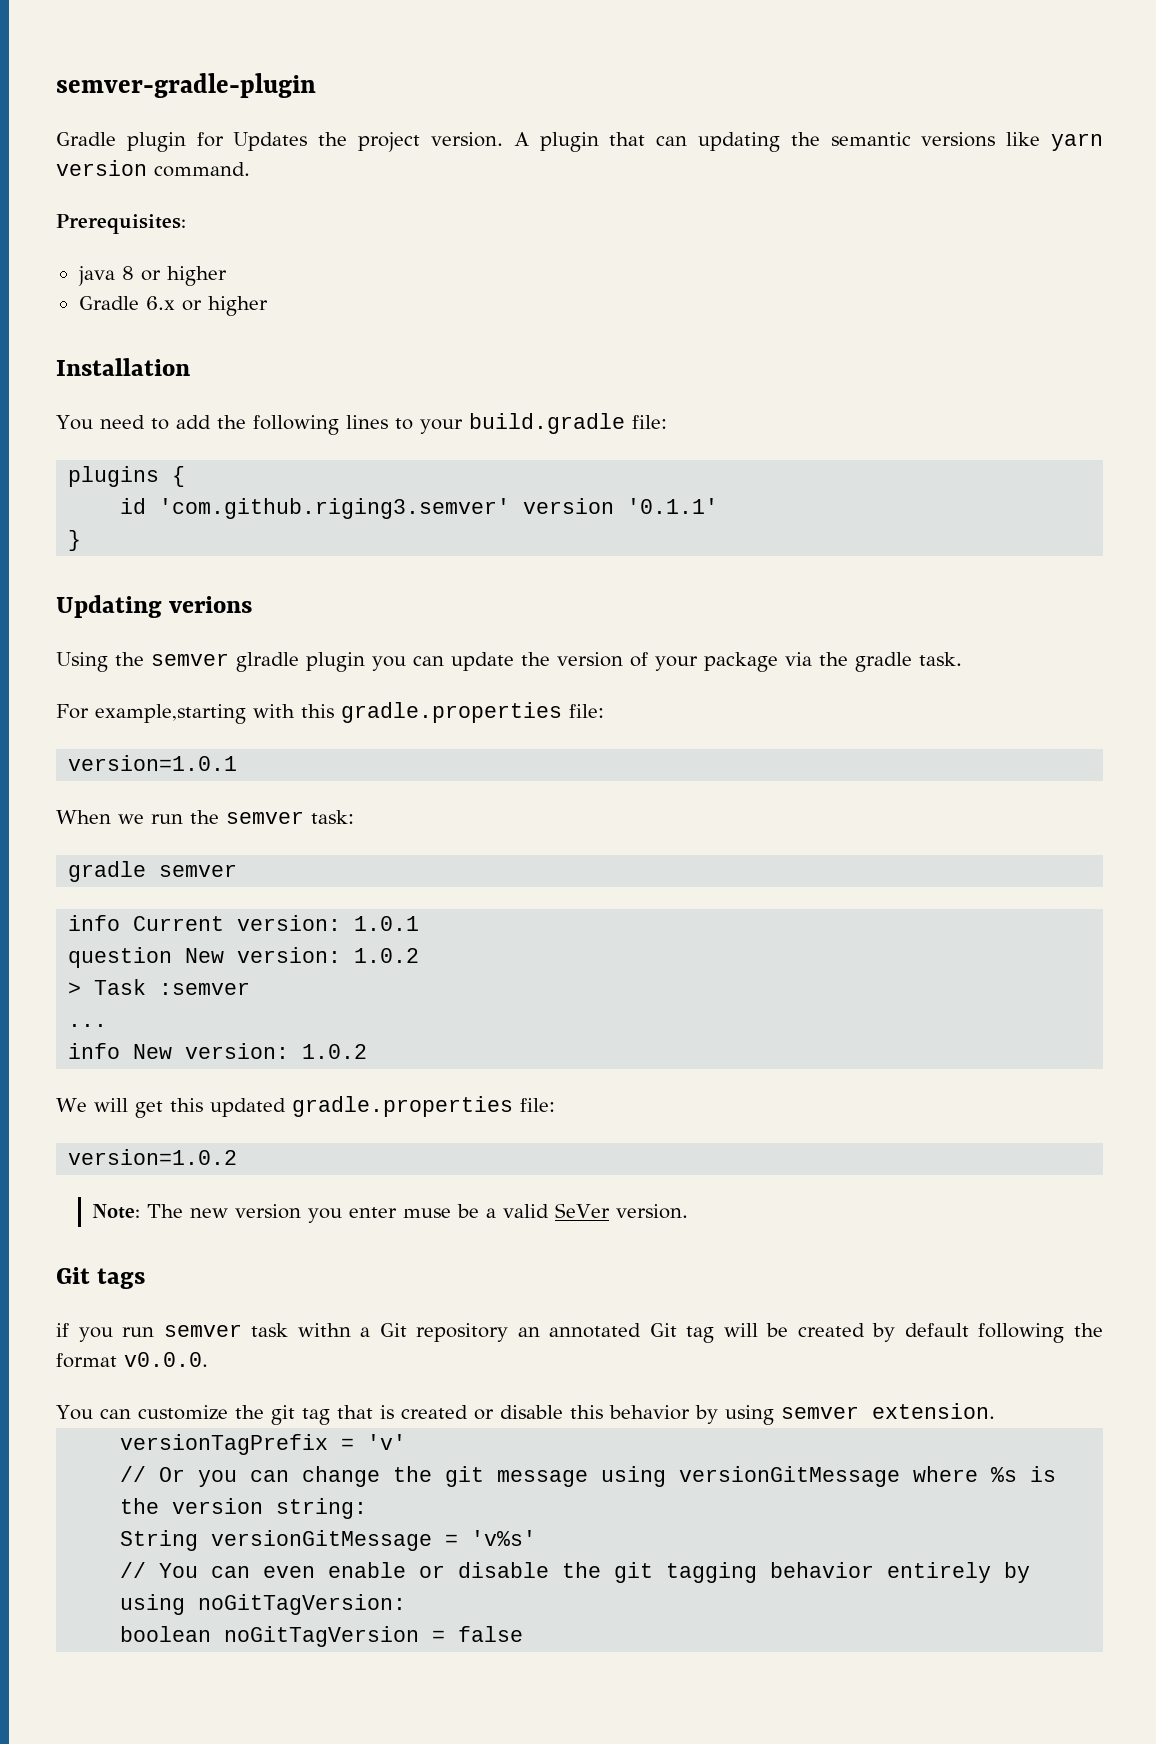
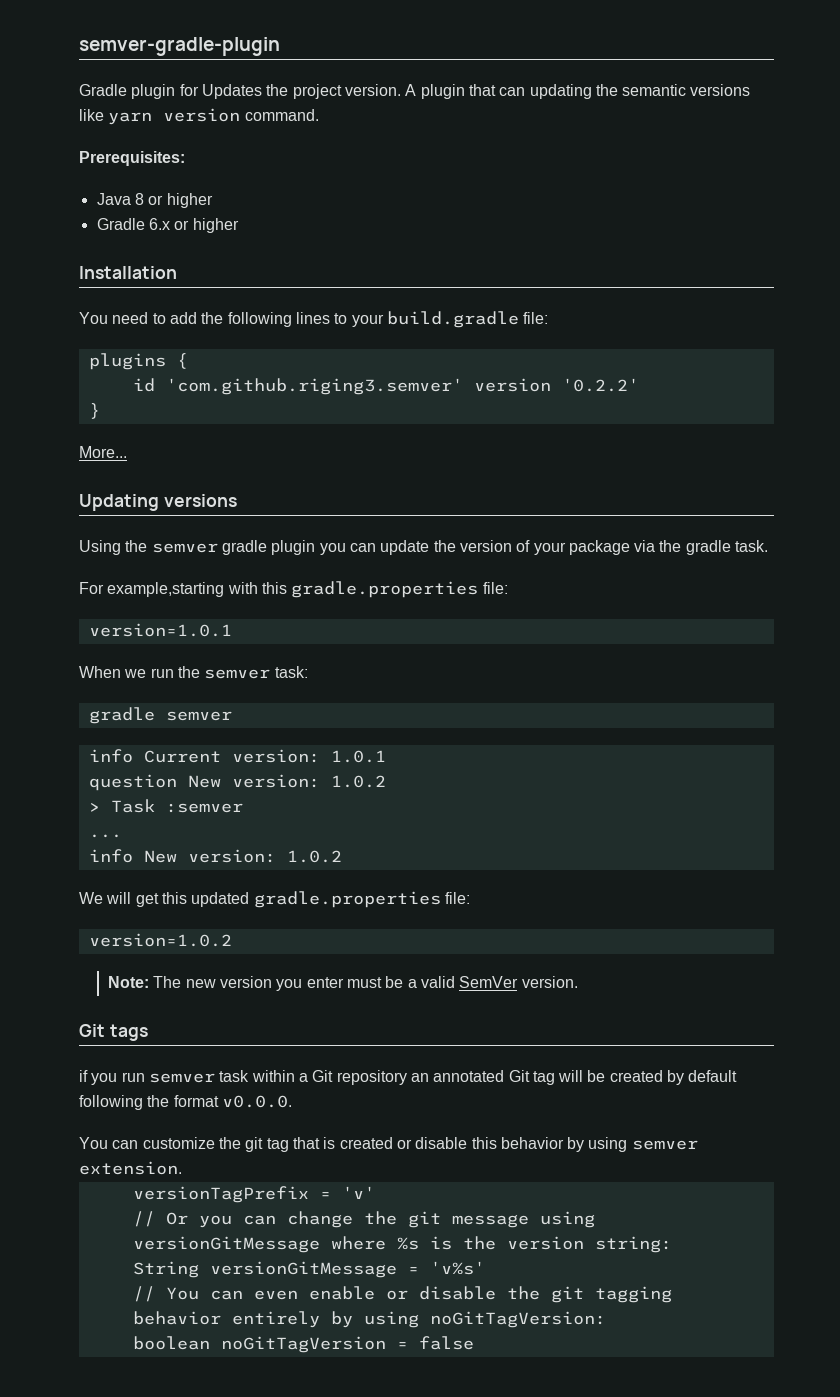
- java 8 or higher
+ Java 8 or higher
- id 'com.github.riging3.semver' version '0.1.1'
+ id 'com.github.riging3.semver' version '0.2.2'
+ More...
- Updating verions
+ Updating versions
- Using the semver glradle plugin you can update the version of your package via the gradle task.
+ Using the semver gradle plugin you can update the version of your package via the gradle task.
- Note: The new version you enter muse be a valid SeVer version.
+ Note: The new version you enter must be a valid SemVer version.
- if you run semver task withn a Git repository an annotated Git tag will be created by default following the format v0.0.0.
+ if you run semver task within a Git repository an annotated Git tag will be created by default following the format v0.0.0.

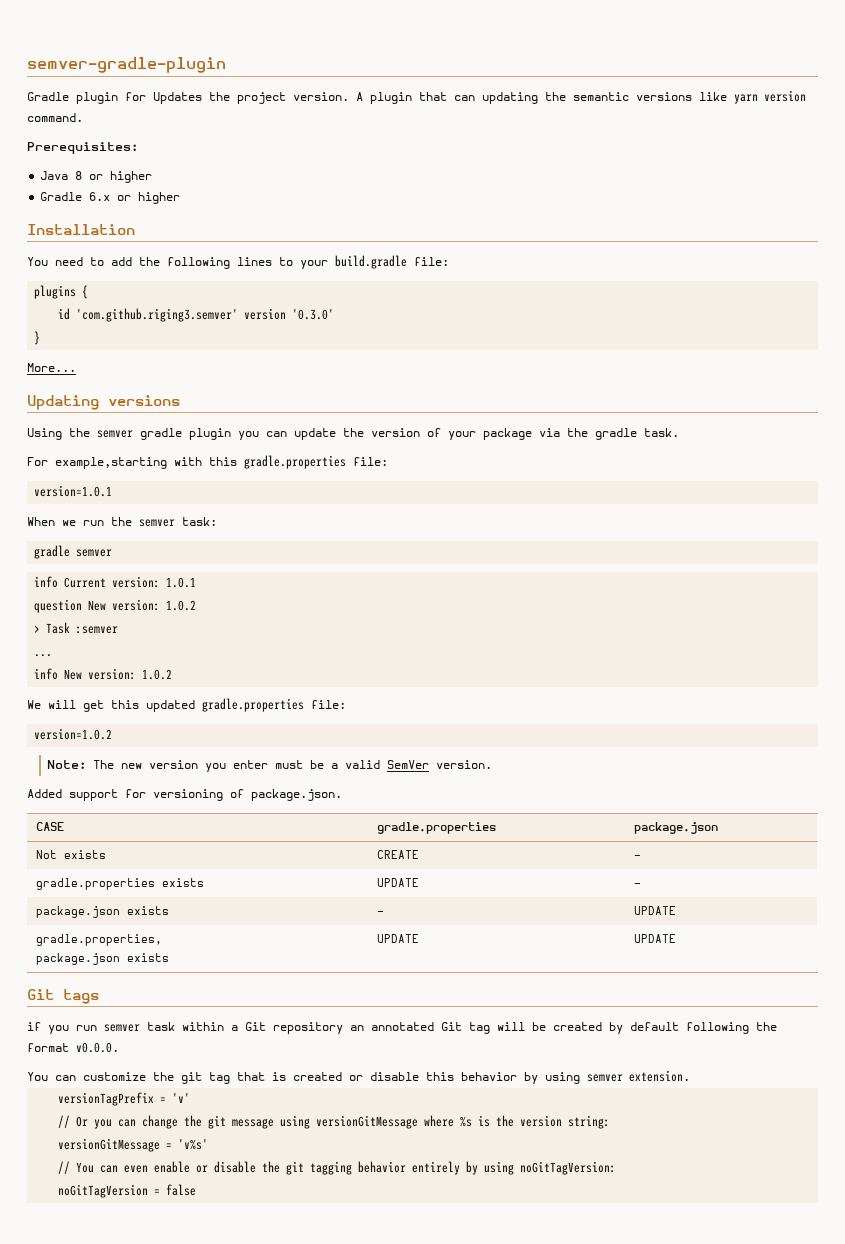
- id 'com.github.riging3.semver' version '0.2.2'
+ id 'com.github.riging3.semver' version '0.3.0'
+ Added support for versioning of package.json.
+ CASE | gradle.properties | package.json
+ Not exists | CREATE | -
+ gradle.properties exists | UPDATE | -
+ package.json exists | - | UPDATE
+ gradle.properties,
+ package.json exists | UPDATE | UPDATE
- String versionGitMessage = 'v%s'
+ versionGitMessage = 'v%s'
- boolean noGitTagVersion = false
+ noGitTagVersion = false

